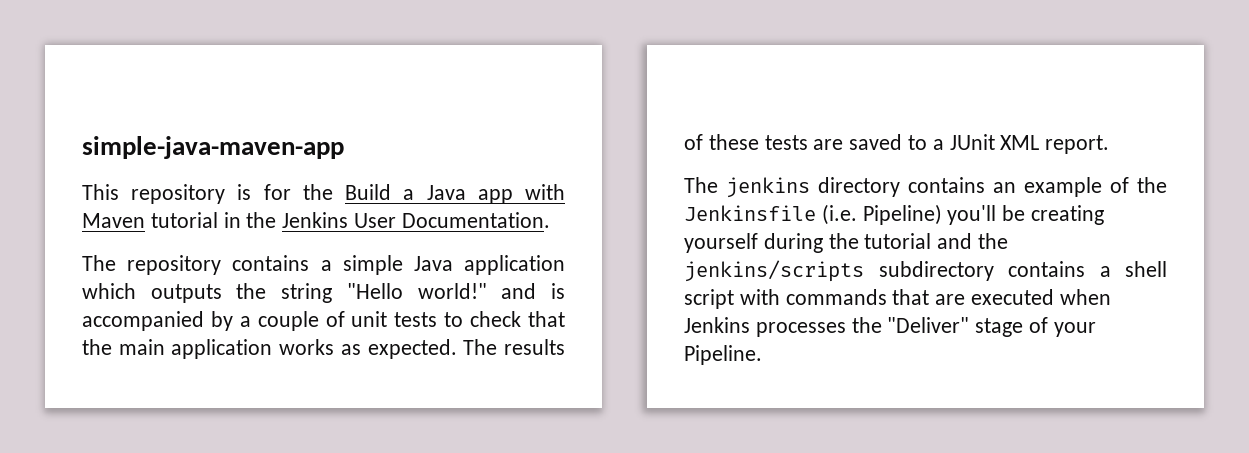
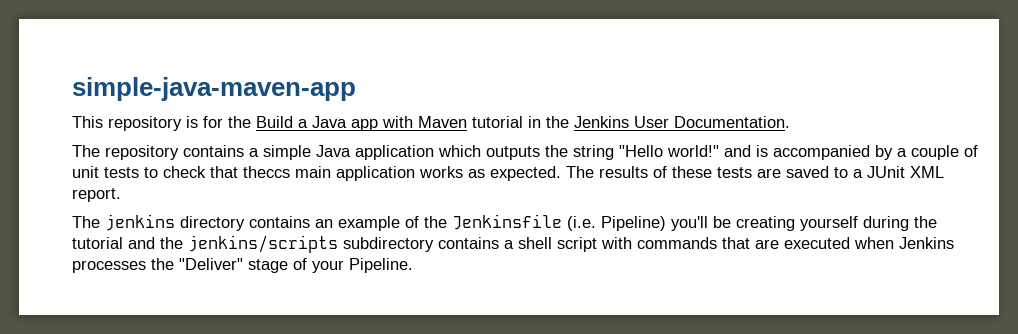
- The repository contains a simple Java application which outputs the string "Hello world!" and is accompanied by a couple of unit tests to check that the main application works as expected.
+ The repository contains a simple Java application which outputs the string "Hello world!" and is accompanied by a couple of unit tests to check that theccs main application works as expected.

